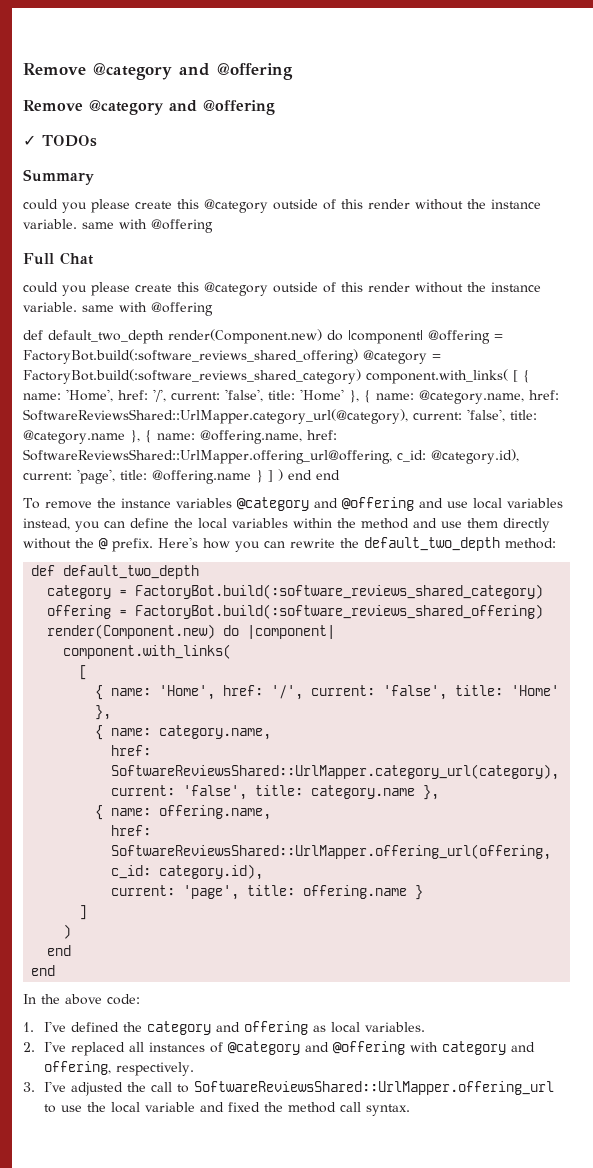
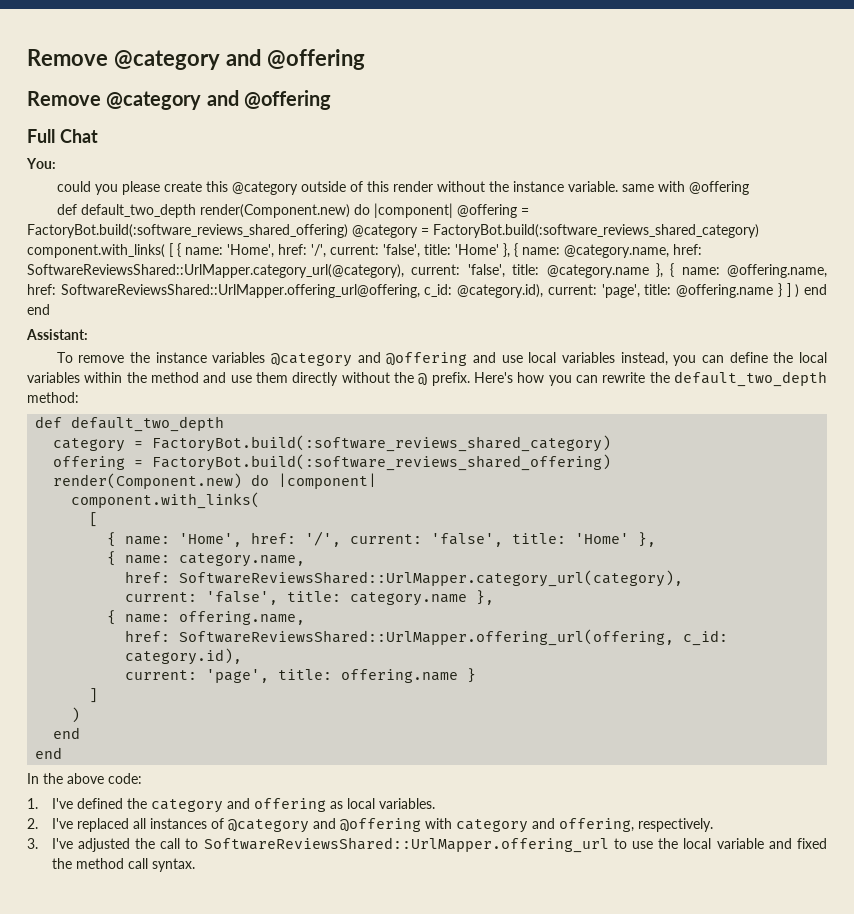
- ✓ TODOs
- Summary
- could you please create this @category outside of this render without the instance variable. same with @offering
+ You:
+ Assistant:

